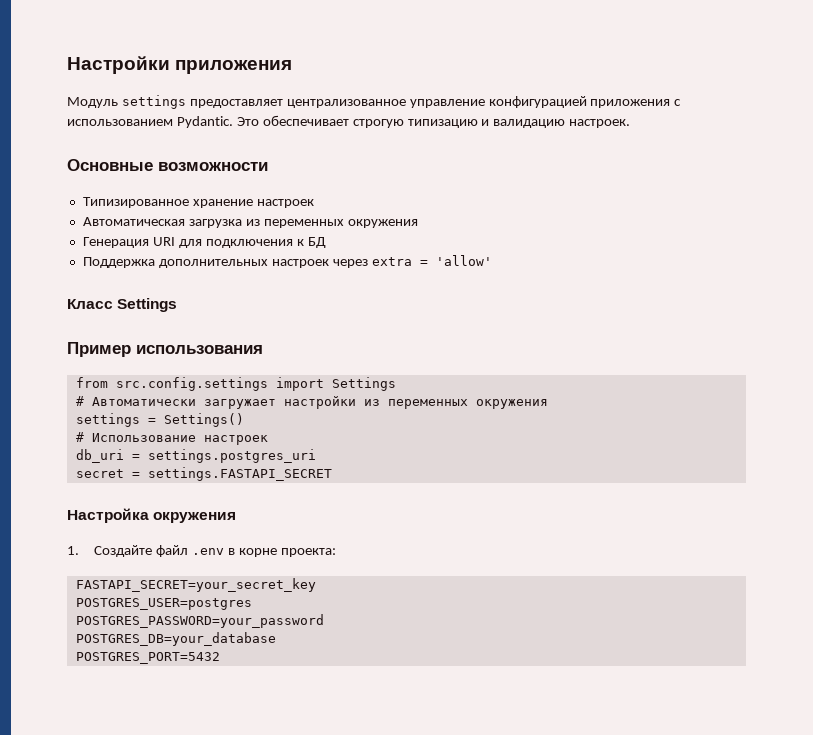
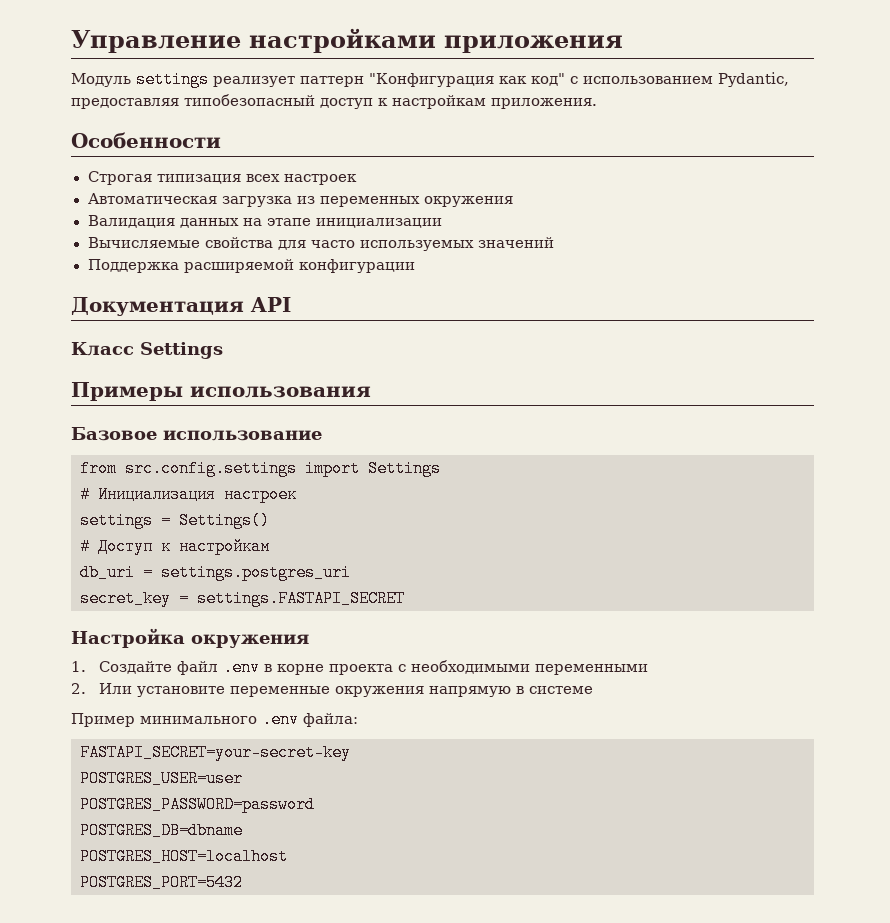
- Настройки приложения
+ Управление настройками приложения
- Модуль settings предоставляет централизованное управление конфигурацией приложения с использованием Pydantic. Это обеспечивает строгую типизацию и валидацию настроек.
- Основные возможности
- Типизированное хранение настроек
+ Модуль settings реализует паттерн "Конфигурация как код" с использованием Pydantic, предоставляя типобезопасный доступ к настройкам приложения.
+ Особенности
+ Строгая типизация всех настроек
- Генерация URI для подключения к БД
- Поддержка дополнительных настроек через extra = 'allow'
+ Валидация данных на этапе инициализации
+ Вычисляемые свойства для часто используемых значений
+ Поддержка расширяемой конфигурации
+ Документация API
- Пример использования
+ Примеры использования
+ Базовое использование
- # Автоматически загружает настройки из переменных окружения
+ # Инициализация настроек
- # Использование настроек
+ # Доступ к настройкам
- secret = settings.FASTAPI_SECRET
+ secret_key = settings.FASTAPI_SECRET
- 1. Создайте файл .env в корне проекта:
- FASTAPI_SECRET=your_secret_key
- POSTGRES_USER=postgres
- POSTGRES_PASSWORD=your_password
- POSTGRES_DB=your_database
+ 1. Создайте файл .env в корне проекта с необходимыми переменными
+ 2. Или установите переменные окружения напрямую в системе
+ Пример минимального .env файла:
+ FASTAPI_SECRET=your-secret-key
+ POSTGRES_USER=user
+ POSTGRES_PASSWORD=password
+ POSTGRES_DB=dbname
+ POSTGRES_HOST=localhost

